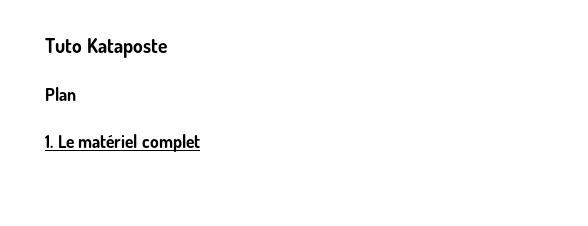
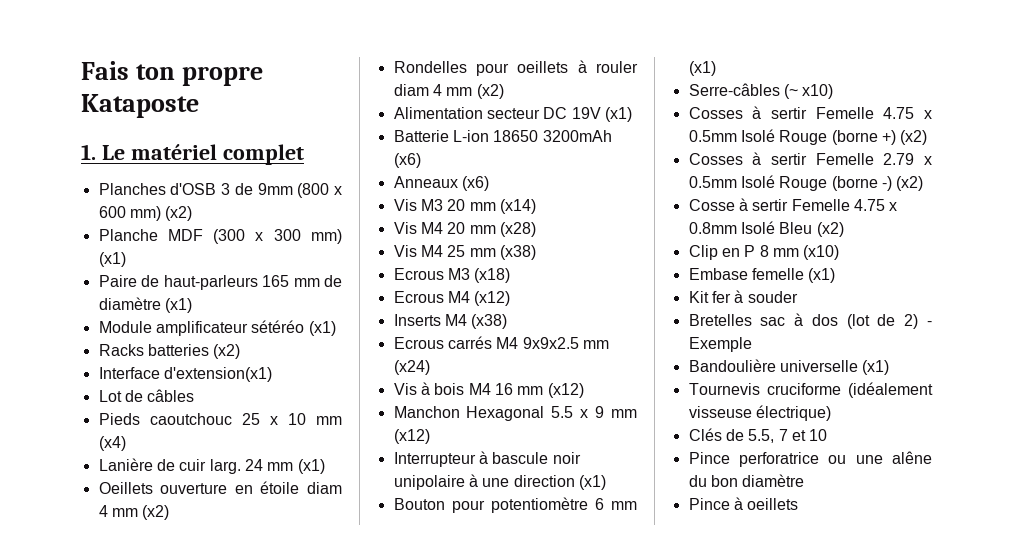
- Tuto Kataposte
+ Fais ton propre Kataposte
- Plan
+ Planches d'OSB 3 de 9mm (800 x 600 mm) (x2)
+ Planche MDF (300 x 300 mm) (x1)
+ Paire de haut-parleurs 165 mm de diamètre (x1)
+ Module amplificateur sétéréo (x1)
+ Racks batteries (x2)
+ Interface d'extension(x1)
+ Lot de câbles
+ Pieds caoutchouc 25 x 10 mm (x4)
+ Lanière de cuir larg. 24 mm (x1)
+ Oeillets ouverture en étoile diam 4 mm (x2)
+ Rondelles pour oeillets à rouler diam 4 mm (x2)
+ Alimentation secteur DC 19V (x1)
+ Batterie L-ion 18650 3200mAh (x6)
+ Anneaux (x6)
+ Vis M3 20 mm (x14)
+ Vis M4 20 mm (x28)
+ Vis M4 25 mm (x38)
+ Ecrous M3 (x18)
+ Ecrous M4 (x12)
+ Inserts M4 (x38)
+ Ecrous carrés M4 9x9x2.5 mm (x24)
+ Vis à bois M4 16 mm (x12)
+ Manchon Hexagonal 5.5 x 9 mm (x12)
+ Interrupteur à bascule noir unipolaire à une direction (x1)
+ Bouton pour potentiomètre 6 mm (x1)
+ Serre-câbles (~ x10)
+ Cosses à sertir Femelle 4.75 x 0.5mm Isolé Rouge (borne +) (x2)
+ Cosses à sertir Femelle 2.79 x 0.5mm Isolé Rouge (borne -) (x2)
+ Cosse à sertir Femelle 4.75 x 0.8mm Isolé Bleu (x2)
+ Clip en P 8 mm (x10)
+ Embase femelle (x1)
+ Kit fer à souder
+ Bretelles sac à dos (lot de 2) - Exemple
+ Bandoulière universelle (x1)
+ Tournevis cruciforme (idéalement visseuse électrique)
+ Clés de 5.5, 7 et 10
+ Pince perforatrice ou une alêne du bon diamètre
+ Pince à oeillets

